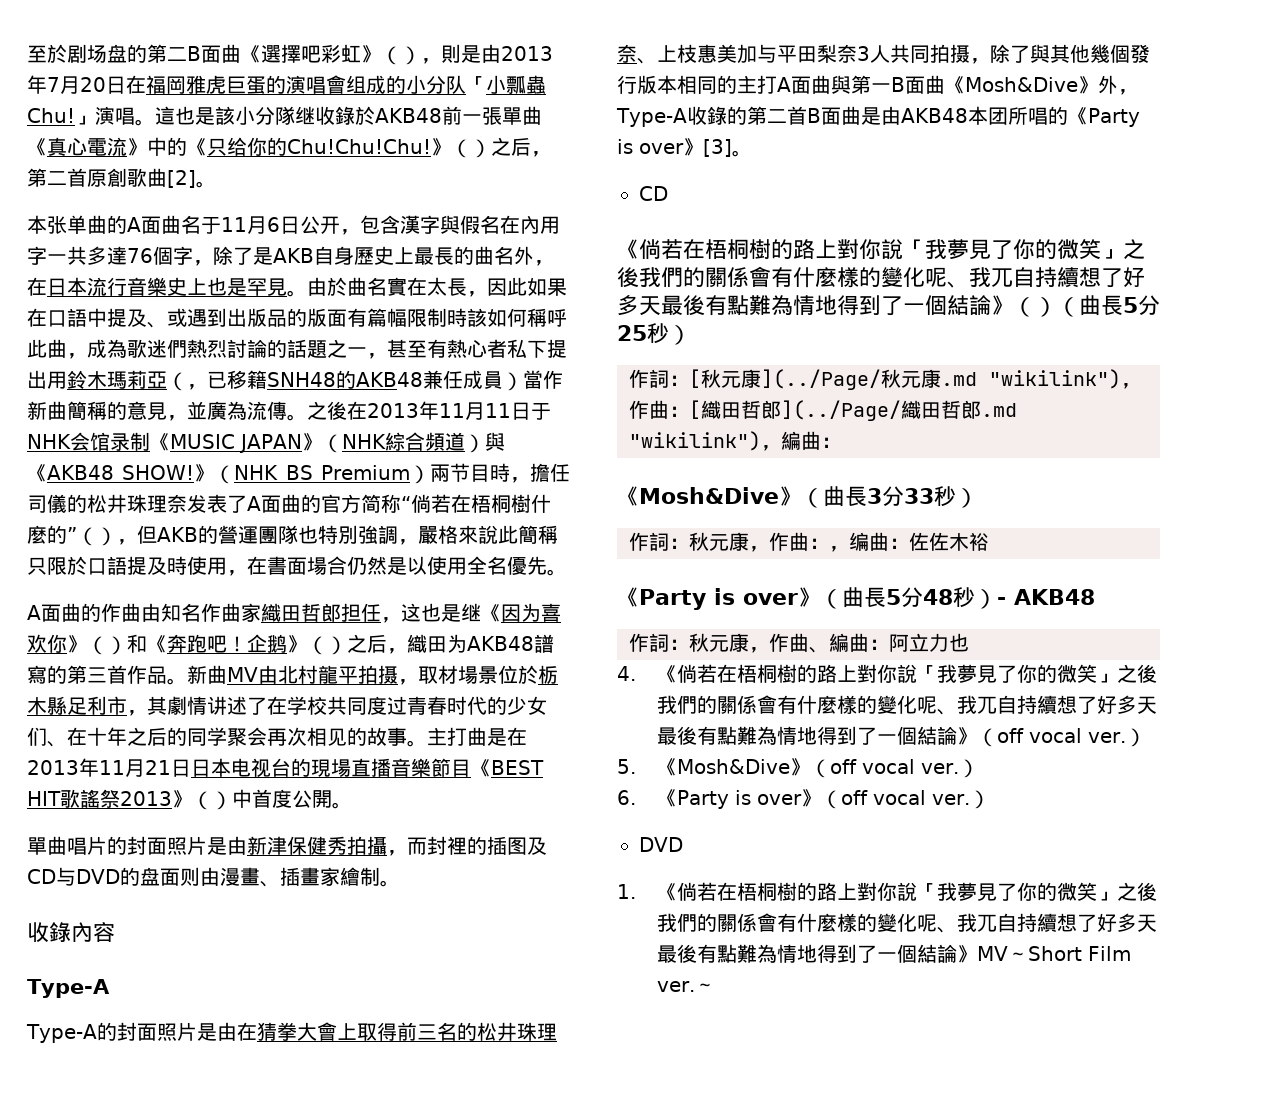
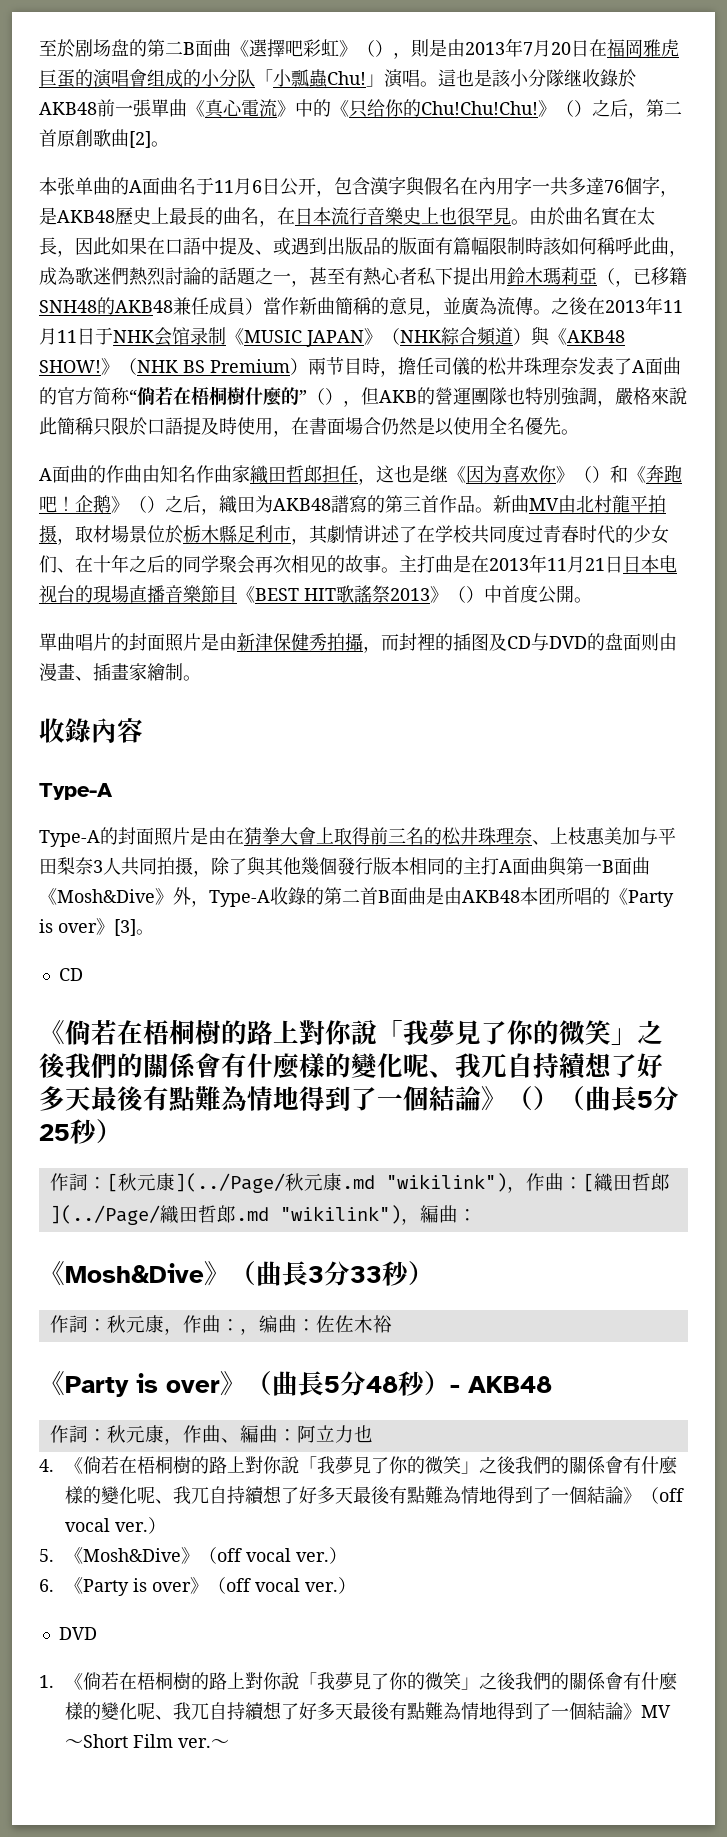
- 本张单曲的A面曲名于11月6日公开，包含漢字與假名在內用字一共多達76個字，除了是AKB自身歷史上最長的曲名外，在日本流行音樂史上也是罕見。
+ 本张单曲的A面曲名于11月6日公开，包含漢字與假名在內用字一共多達76個字，是AKB48歷史上最長的曲名，在日本流行音樂史上也很罕見。

